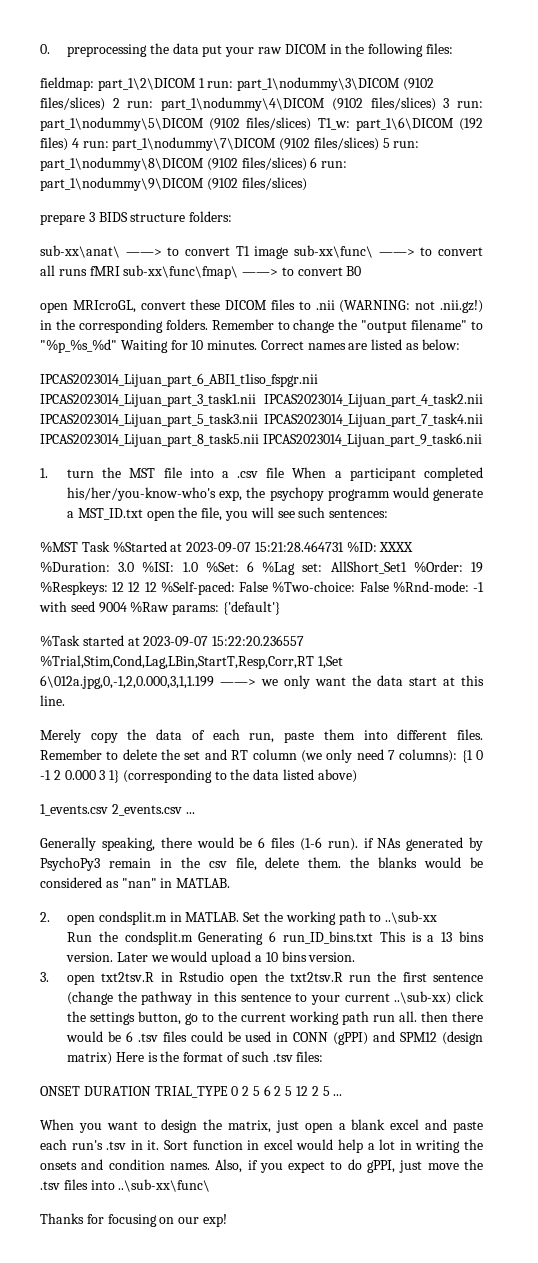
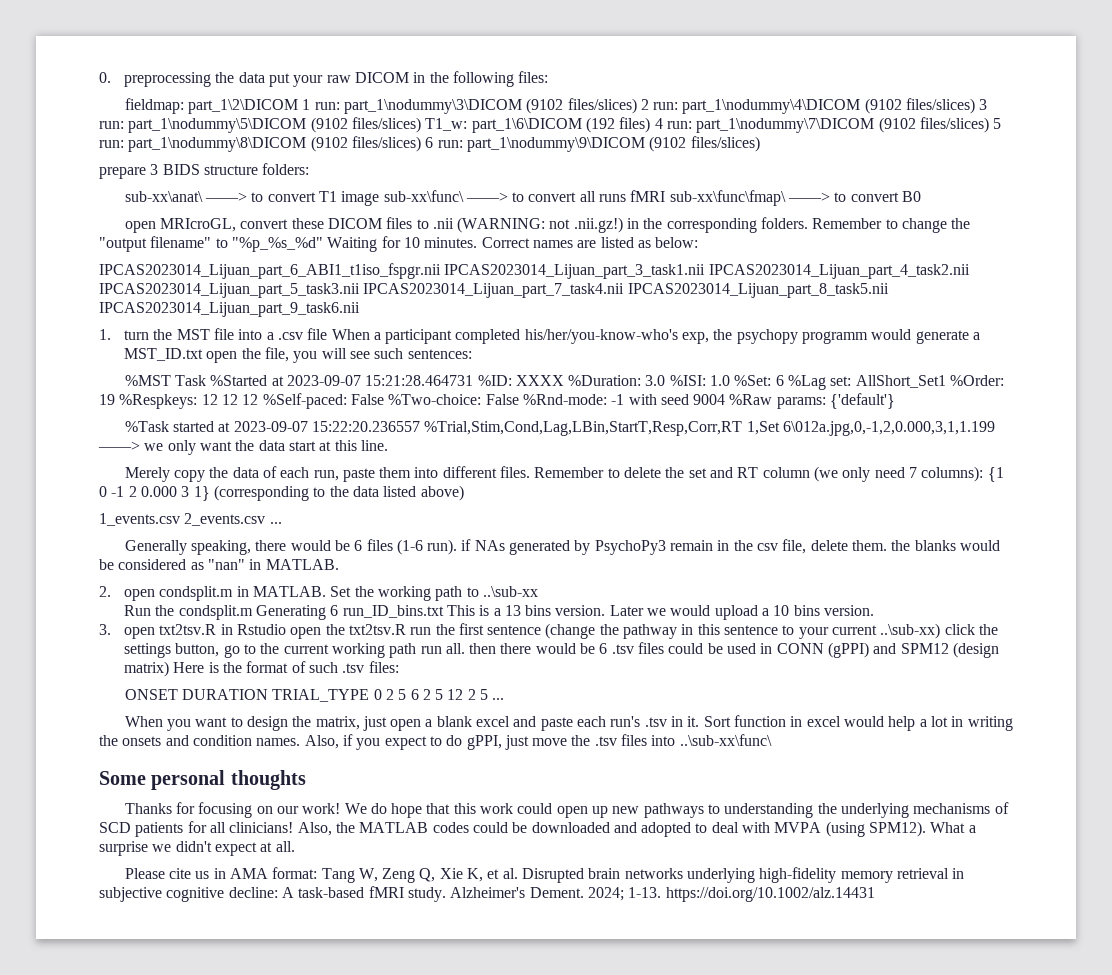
+ Some personal thoughts
- Thanks for focusing on our exp!
+ Thanks for focusing on our work! We do hope that this work could open up new pathways to understanding the underlying mechanisms of SCD patients for all clinicians! Also, the MATLAB codes could be downloaded and adopted to deal with MVPA (using SPM12). What a surprise we didn't expect at all.
+ Please cite us in AMA format: Tang W, Zeng Q, Xie K, et al. Disrupted brain networks underlying high-fidelity memory retrieval in subjective cognitive decline: A task-based fMRI study. Alzheimer's Dement. 2024; 1-13. https://doi.org/10.1002/alz.14431

